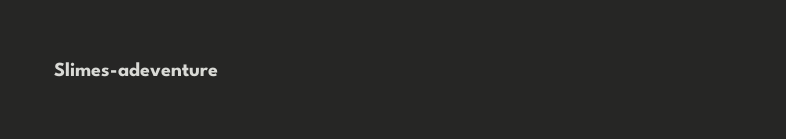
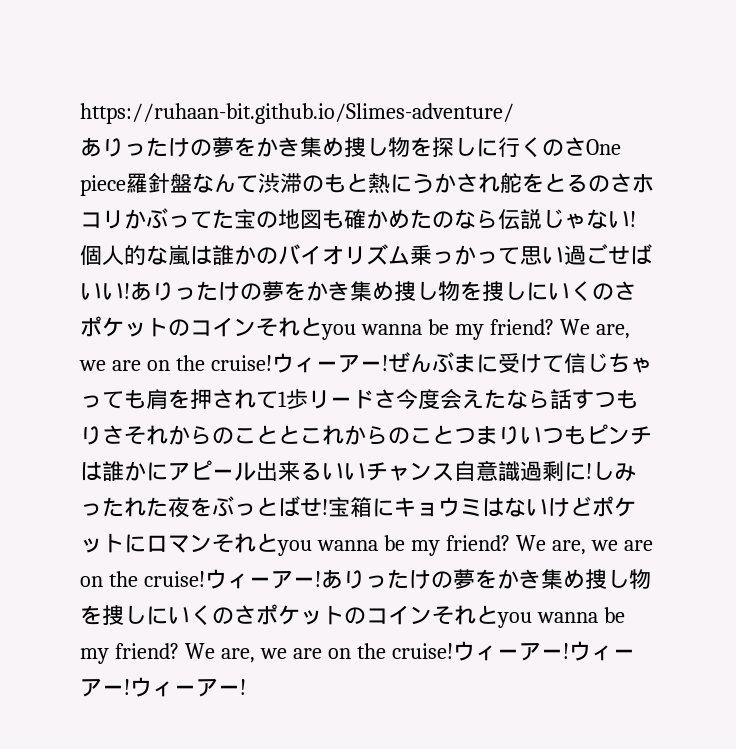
- Slimes-adeventure
+ https://ruhaan-bit.github.io/Slimes-adventure/
+ ありったけの夢をかき集め捜し物を探しに行くのさOne piece羅針盤なんて渋滞のもと熱にうかされ舵をとるのさホコリかぶってた宝の地図も確かめたのなら伝説じゃない!個人的な嵐は誰かのバイオリズム乗っかって思い過ごせばいい!ありったけの夢をかき集め捜し物を捜しにいくのさポケットのコインそれとyou wanna be my friend? We are, we are on the cruise!ウィーアー!ぜんぶまに受けて信じちゃっても肩を押されて1歩リードさ今度会えたなら話すつもりさそれからのこととこれからのことつまりいつもピンチは誰かにアピール出来るいいチャンス自意識過剩に!しみったれた夜をぶっとばせ!宝箱にキョウミはないけどポケットにロマンそれとyou wanna be my friend? We are, we are on the cruise!ウィーアー!ありったけの夢をかき集め捜し物を捜しにいくのさポケットのコインそれとyou wanna be my friend? We are, we are on the cruise!ウィーアー!ウィーアー!ウィーアー!

